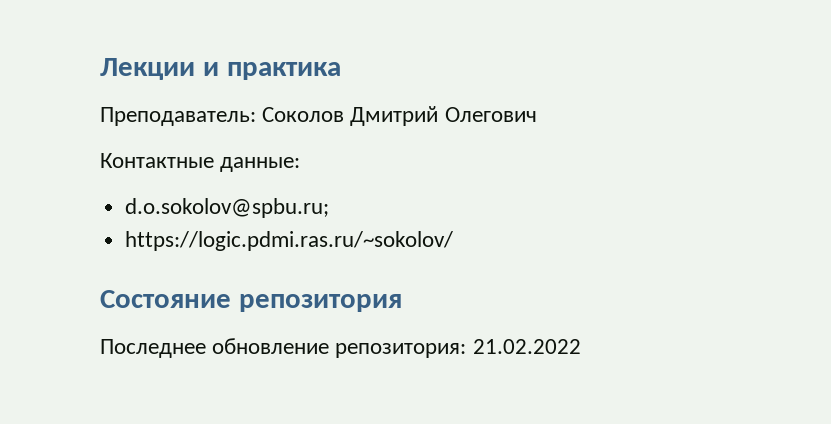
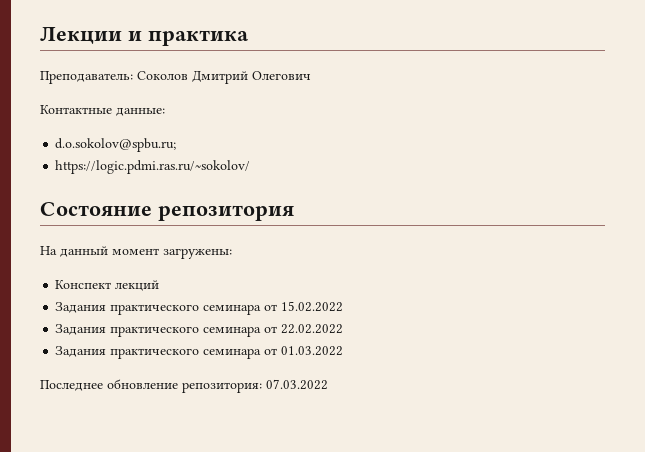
+ На данный момент загружены:
+ Конспект лекций
+ Задания практического семинара от 15.02.2022
+ Задания практического семинара от 22.02.2022
+ Задания практического семинара от 01.03.2022
- Последнее обновление репозитория: 21.02.2022
+ Последнее обновление репозитория: 07.03.2022

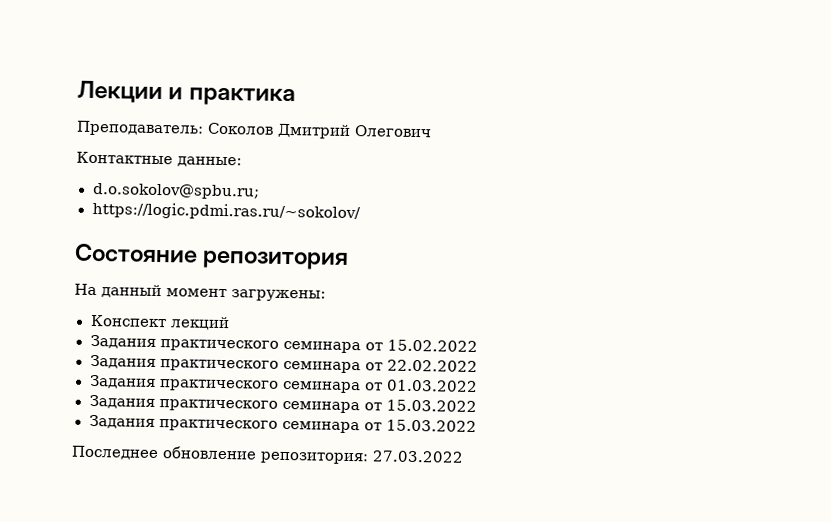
  Задания практического семинара от 01.03.2022
+ Задания практического семинара от 15.03.2022
+ Задания практического семинара от 15.03.2022
- Последнее обновление репозитория: 07.03.2022
+ Последнее обновление репозитория: 27.03.2022

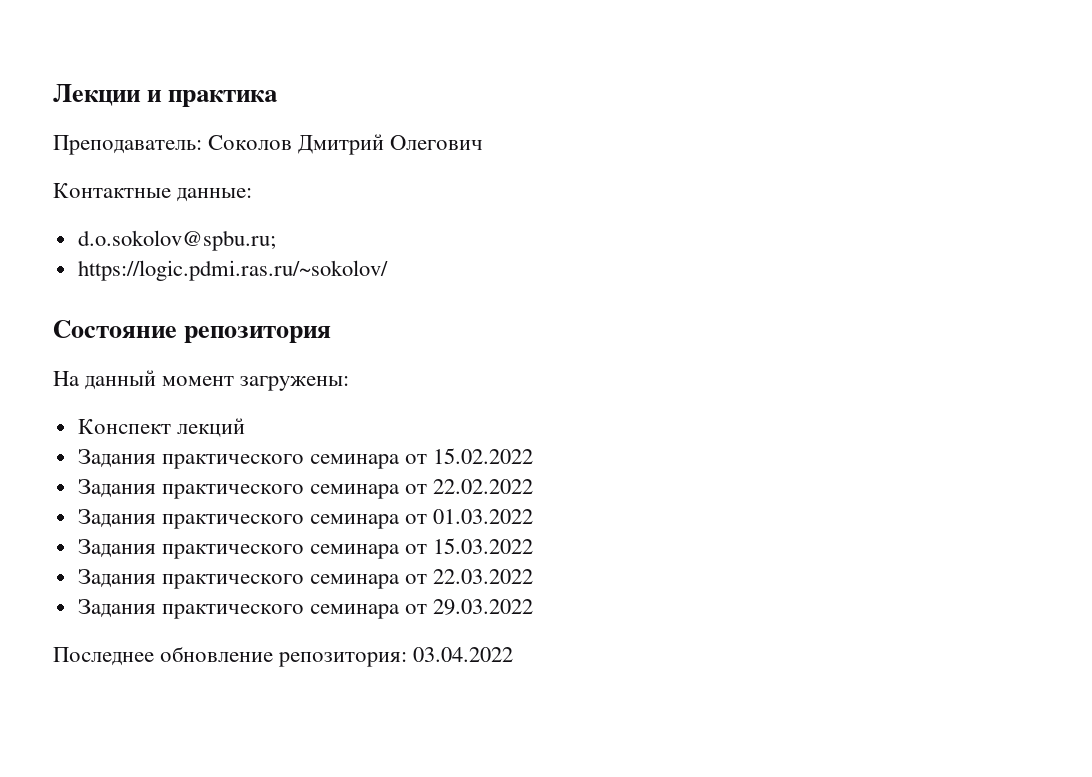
  Задания практического семинара от 01.03.2022
  Задания практического семинара от 15.03.2022
- Задания практического семинара от 15.03.2022
+ Задания практического семинара от 22.03.2022
+ Задания практического семинара от 29.03.2022
- Последнее обновление репозитория: 27.03.2022
+ Последнее обновление репозитория: 03.04.2022

